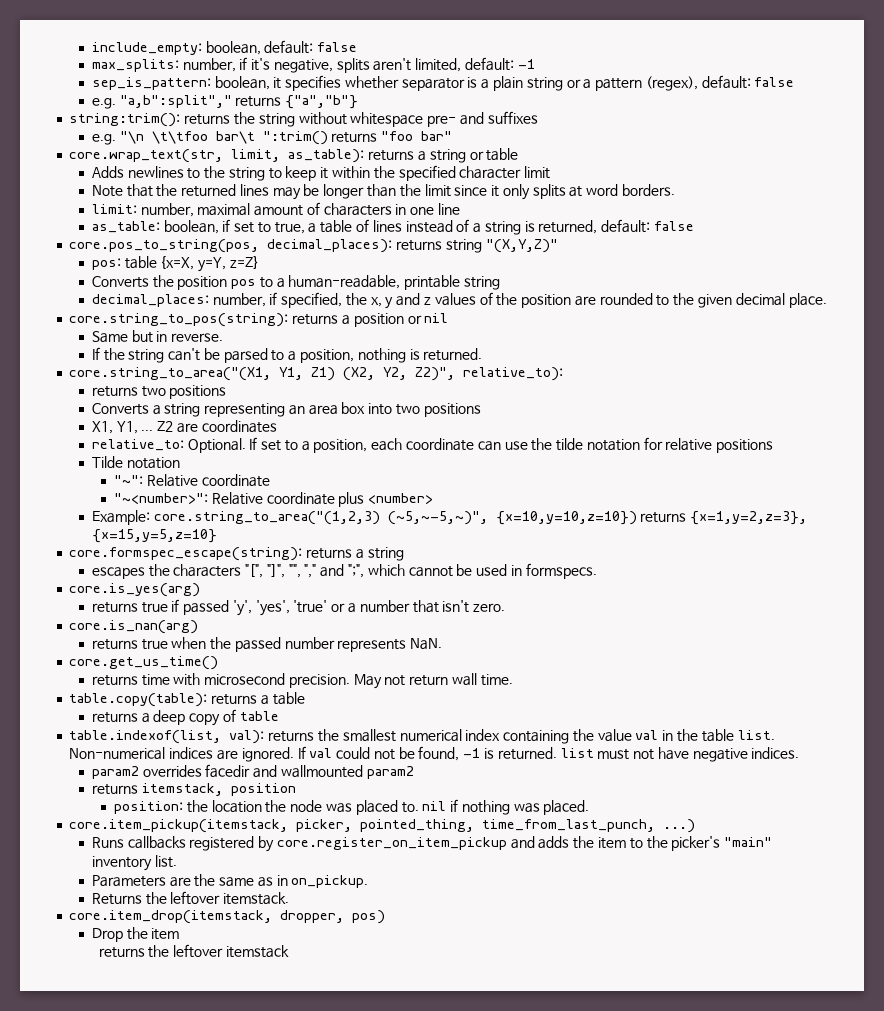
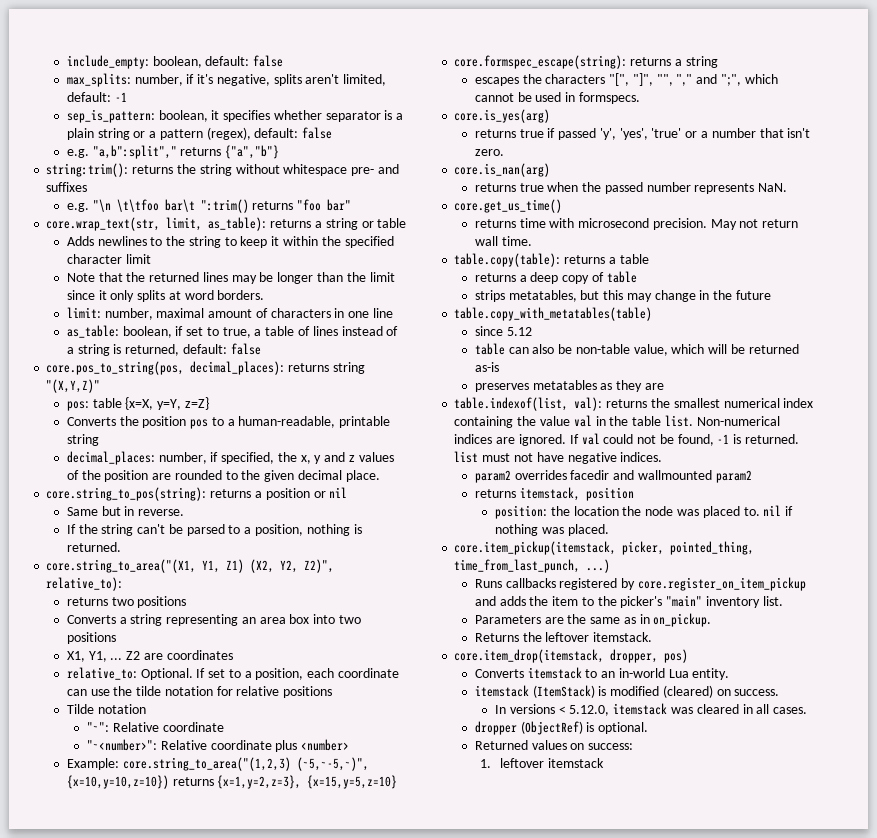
+ strips metatables, but this may change in the future
+ table.copy_with_metatables(table)
+ since 5.12
+ table can also be non-table value, which will be returned as-is
+ preserves metatables as they are
- Drop the item
- returns the leftover itemstack
+ Converts itemstack to an in-world Lua entity.
+ itemstack (ItemStack) is modified (cleared) on success.
+ In versions < 5.12.0, itemstack was cleared in all cases.
+ dropper (ObjectRef) is optional.
+ Returned values on success:
+ 1. leftover itemstack

